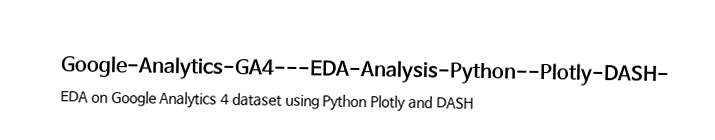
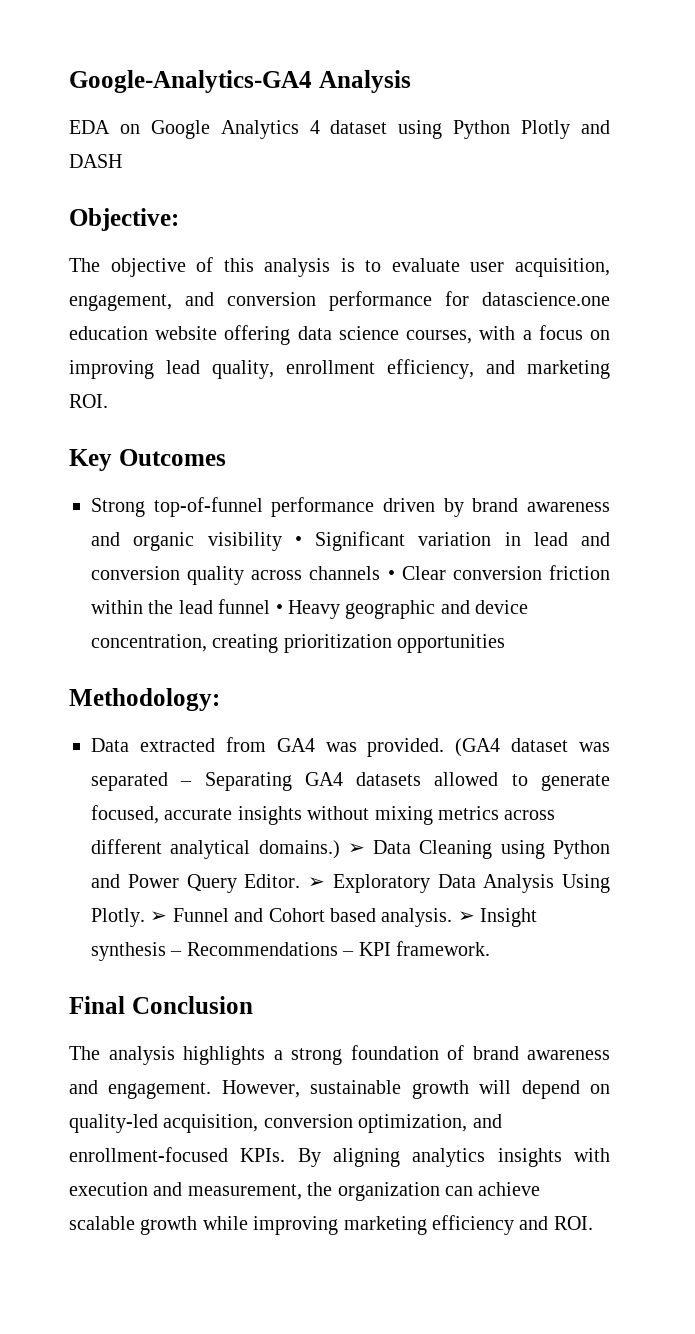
- Google-Analytics-GA4---EDA-Analysis-Python--Plotly-DASH-
+ Google-Analytics-GA4 Analysis
+ Objective:
+ The objective of this analysis is to evaluate user acquisition, engagement, and conversion performance for datascience.one education website offering data science courses, with a focus on improving lead quality, enrollment efficiency, and marketing ROI.
+ Key Outcomes
+ Strong top-of-funnel performance driven by brand awareness and organic visibility • Significant variation in lead and conversion quality across channels • Clear conversion friction within the lead funnel • Heavy geographic and device concentration, creating prioritization opportunities
+ Methodology:
+ Data extracted from GA4 was provided. (GA4 dataset was separated – Separating GA4 datasets allowed to generate focused, accurate insights without mixing metrics across different analytical domains.) ➢ Data Cleaning using Python and Power Query Editor. ➢ Exploratory Data Analysis Using Plotly. ➢ Funnel and Cohort based analysis. ➢ Insight synthesis – Recommendations – KPI framework.
+ Final Conclusion
+ The analysis highlights a strong foundation of brand awareness and engagement. However, sustainable growth will depend on quality-led acquisition, conversion optimization, and enrollment-focused KPIs. By aligning analytics insights with execution and measurement, the organization can achieve scalable growth while improving marketing efficiency and ROI.

